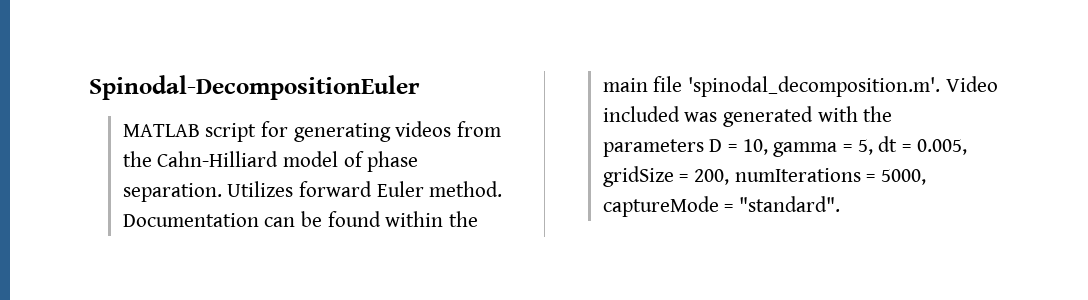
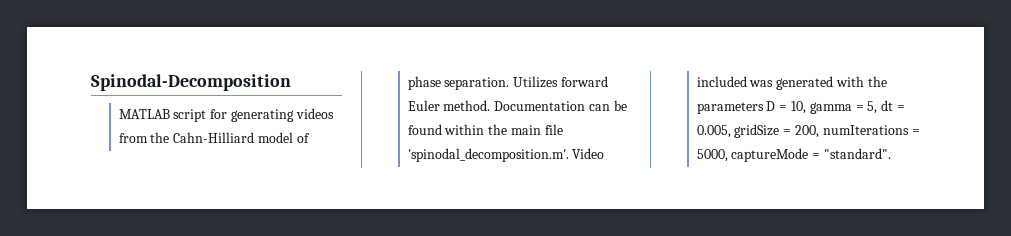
- Spinodal-DecompositionEuler
+ Spinodal-Decomposition

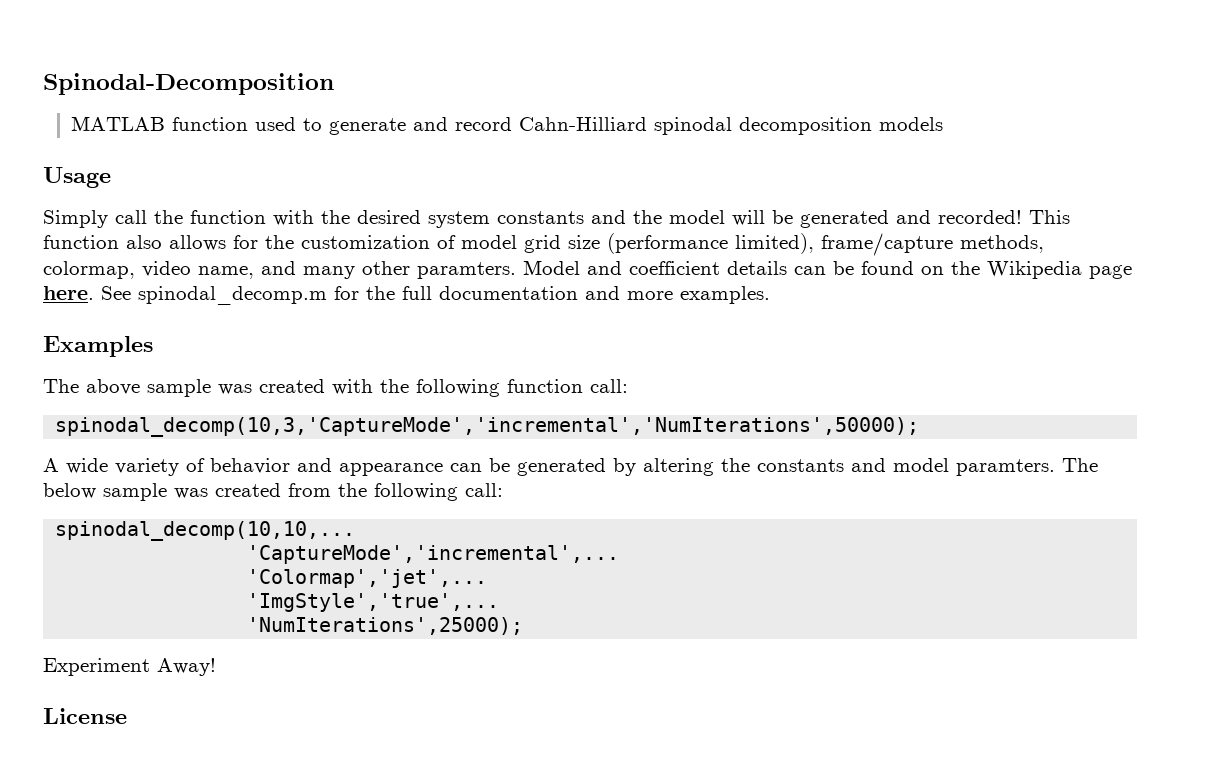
- MATLAB script for generating videos from the Cahn-Hilliard model of phase separation. Utilizes forward Euler method. Documentation can be found within the main file 'spinodal_decomposition.m'. Video included was generated with the parameters D = 10, gamma = 5, dt = 0.005, gridSize = 200, numIterations = 5000, captureMode = "standard".
+ MATLAB function used to generate and record Cahn-Hilliard spinodal decomposition models
+ Usage
+ Simply call the function with the desired system constants and the model will be generated and recorded! This function also allows for the customization of model grid size (performance limited), frame/capture methods, colormap, video name, and many other paramters. Model and coefficient details can be found on the Wikipedia page here. See spinodal_decomp.m for the full documentation and more examples.
+ Examples
+ The above sample was created with the following function call:
+ spinodal_decomp(10,3,'CaptureMode','incremental','NumIterations',50000);
+ A wide variety of behavior and appearance can be generated by altering the constants and model paramters. The below sample was created from the following call:
+ spinodal_decomp(10,10,...
+ 'CaptureMode','incremental',...
+ 'Colormap','jet',...
+ 'ImgStyle','true',...
+ 'NumIterations',25000);
+ Experiment Away!
+ License

